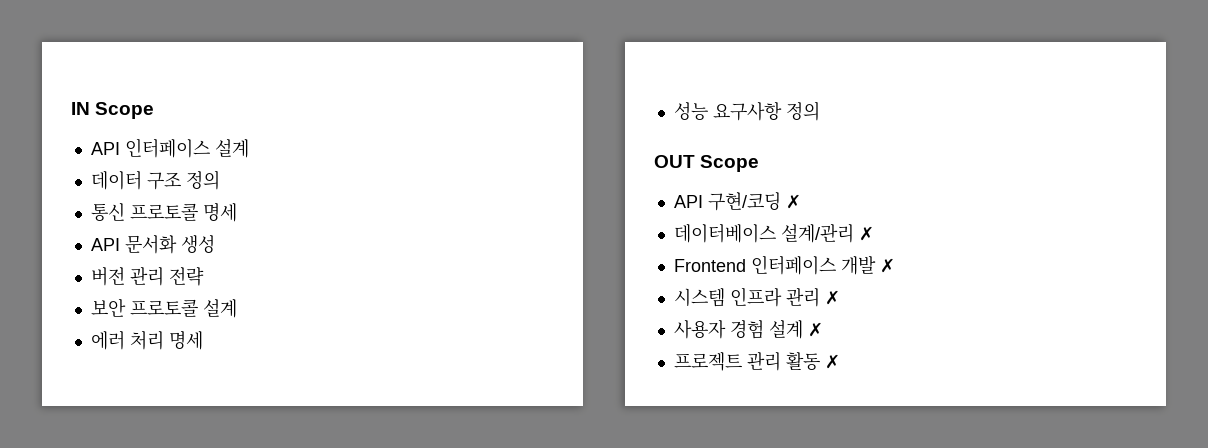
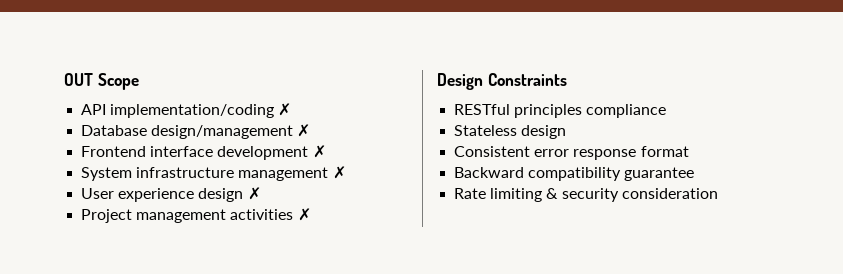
- IN Scope
- API 인터페이스 설계
- 데이터 구조 정의
- 통신 프로토콜 명세
- API 문서화 생성
- 버전 관리 전략
- 보안 프로토콜 설계
- 에러 처리 명세
- 성능 요구사항 정의
- API 구현/코딩 ✗
- 데이터베이스 설계/관리 ✗
+ API implementation/coding ✗
+ Database design/management ✗
- Frontend 인터페이스 개발 ✗
- 시스템 인프라 관리 ✗
- 사용자 경험 설계 ✗
- 프로젝트 관리 활동 ✗
+ Frontend interface development ✗
+ System infrastructure management ✗
+ User experience design ✗
+ Project management activities ✗
+ Design Constraints
+ RESTful principles compliance
+ Stateless design
+ Consistent error response format
+ Backward compatibility guarantee
+ Rate limiting & security consideration

